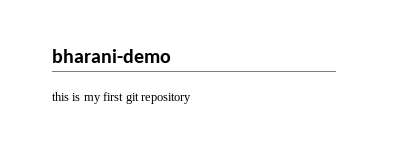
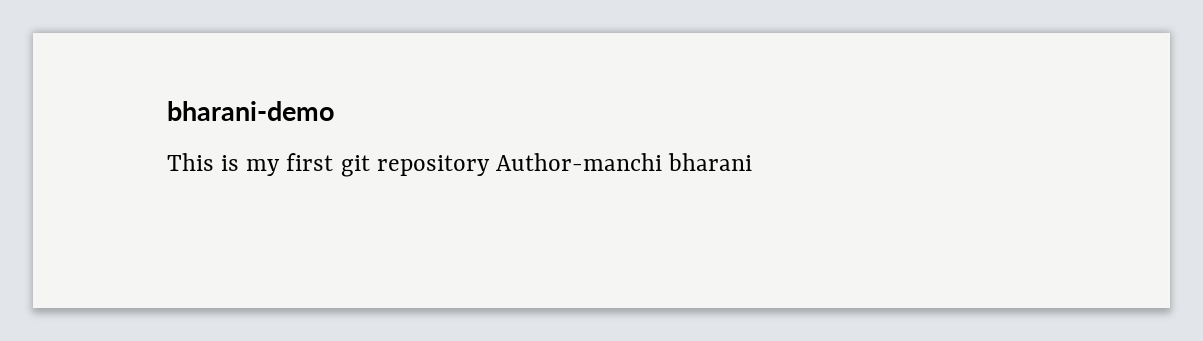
- this is my first git repository
+ This is my first git repository Author-manchi bharani

